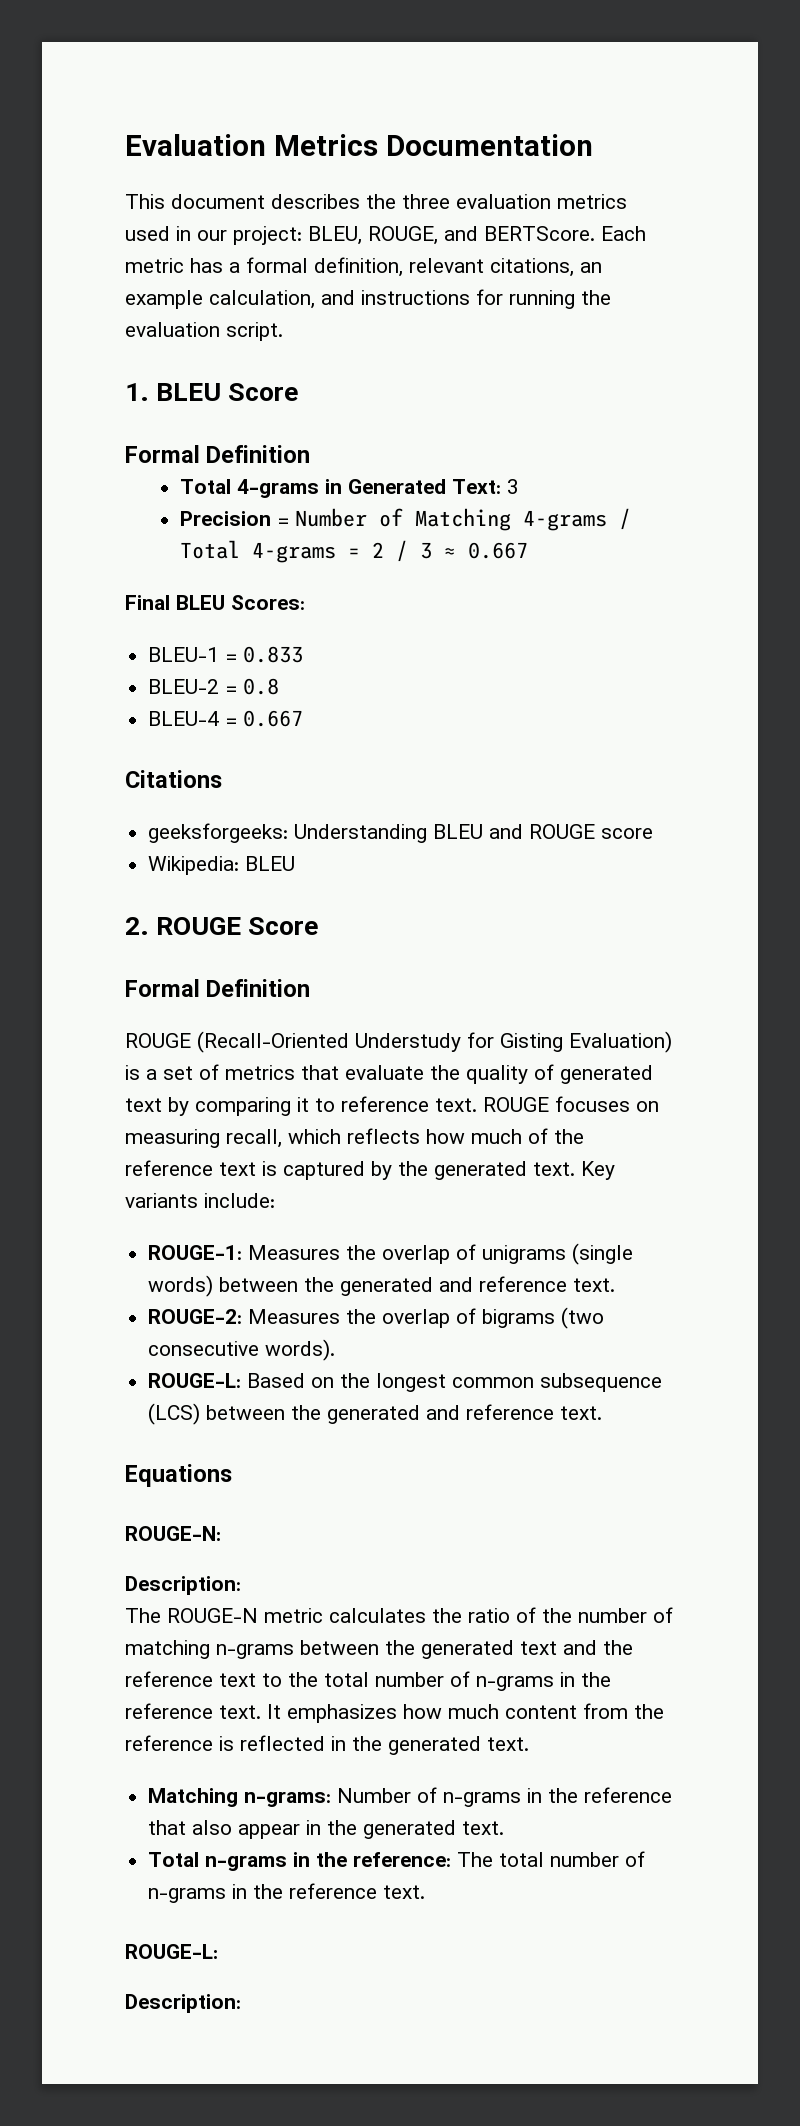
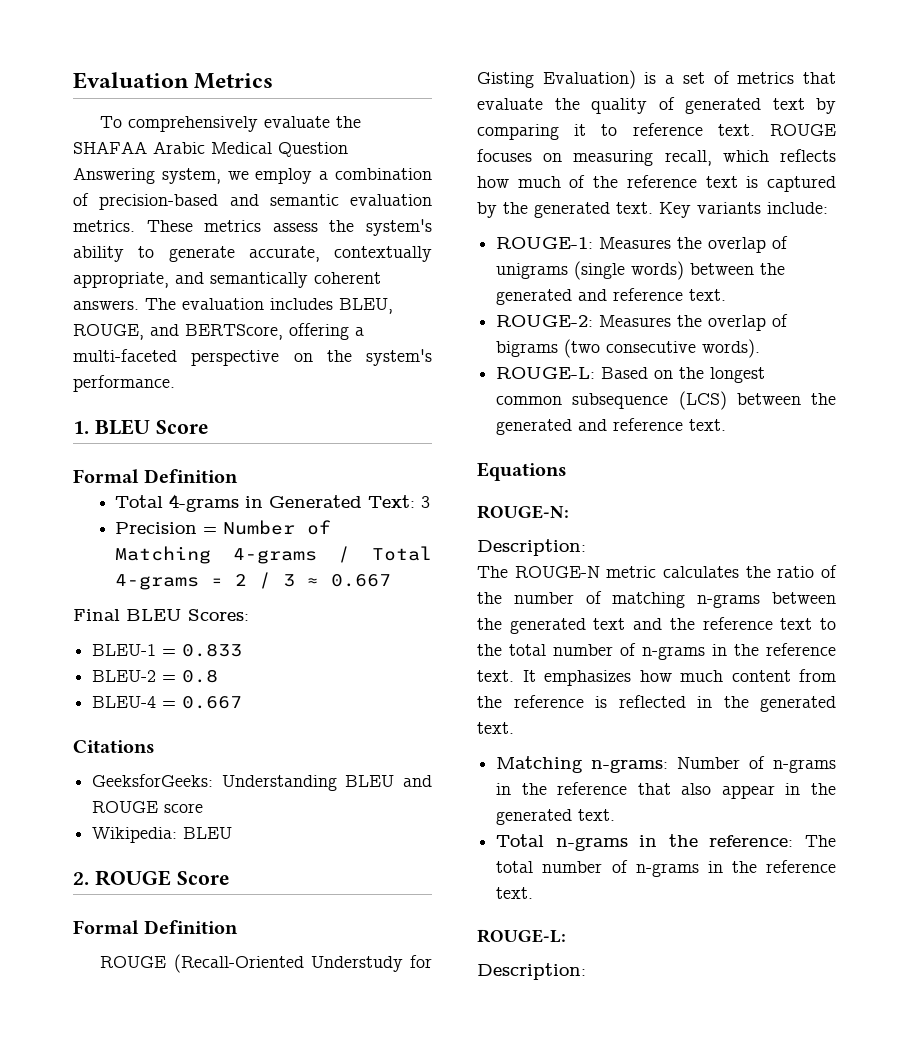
- Evaluation Metrics Documentation
- This document describes the three evaluation metrics used in our project: BLEU, ROUGE, and BERTScore. Each metric has a formal definition, relevant citations, an example calculation, and instructions for running the evaluation script.
+ Evaluation Metrics
+ To comprehensively evaluate the SHAFAA Arabic Medical Question Answering system, we employ a combination of precision-based and semantic evaluation metrics. These metrics assess the system's ability to generate accurate, contextually appropriate, and semantically coherent answers. The evaluation includes BLEU, ROUGE, and BERTScore, offering a multi-faceted perspective on the system's performance.
- geeksforgeeks: Understanding BLEU and ROUGE score
+ GeeksforGeeks: Understanding BLEU and ROUGE score

